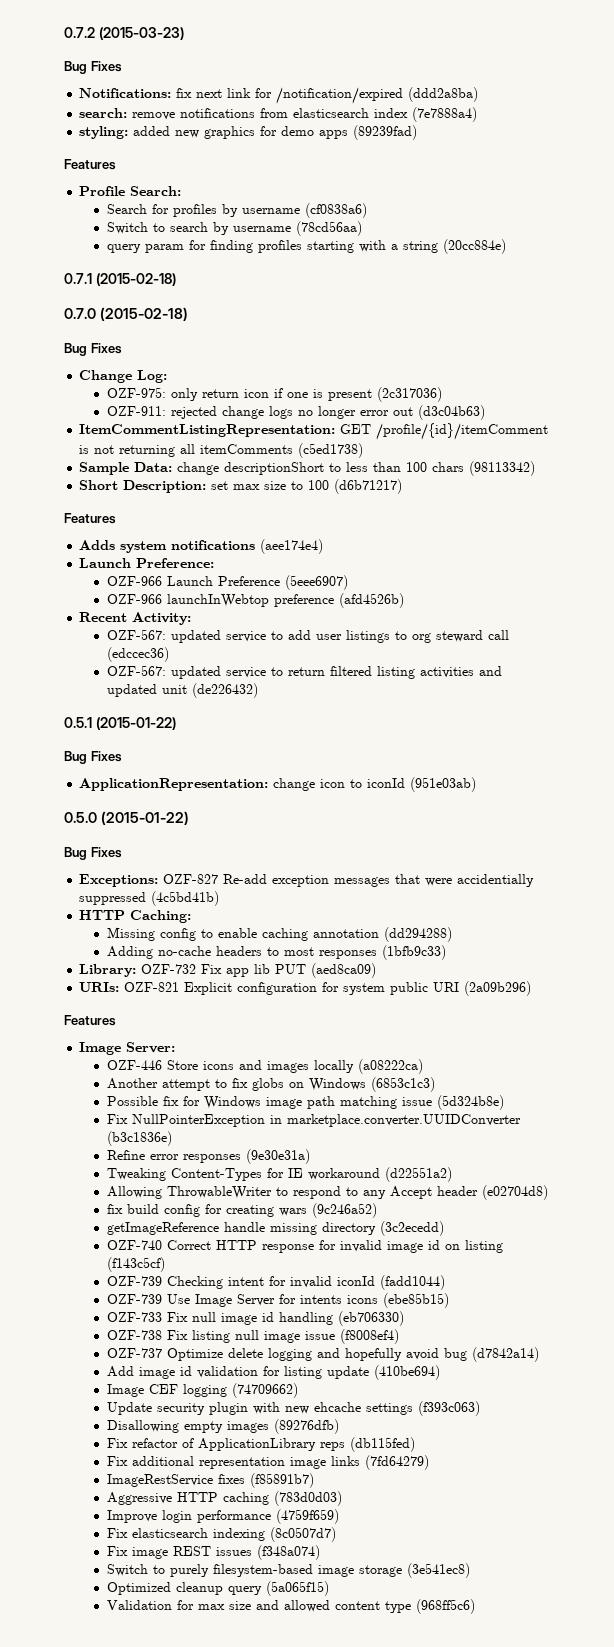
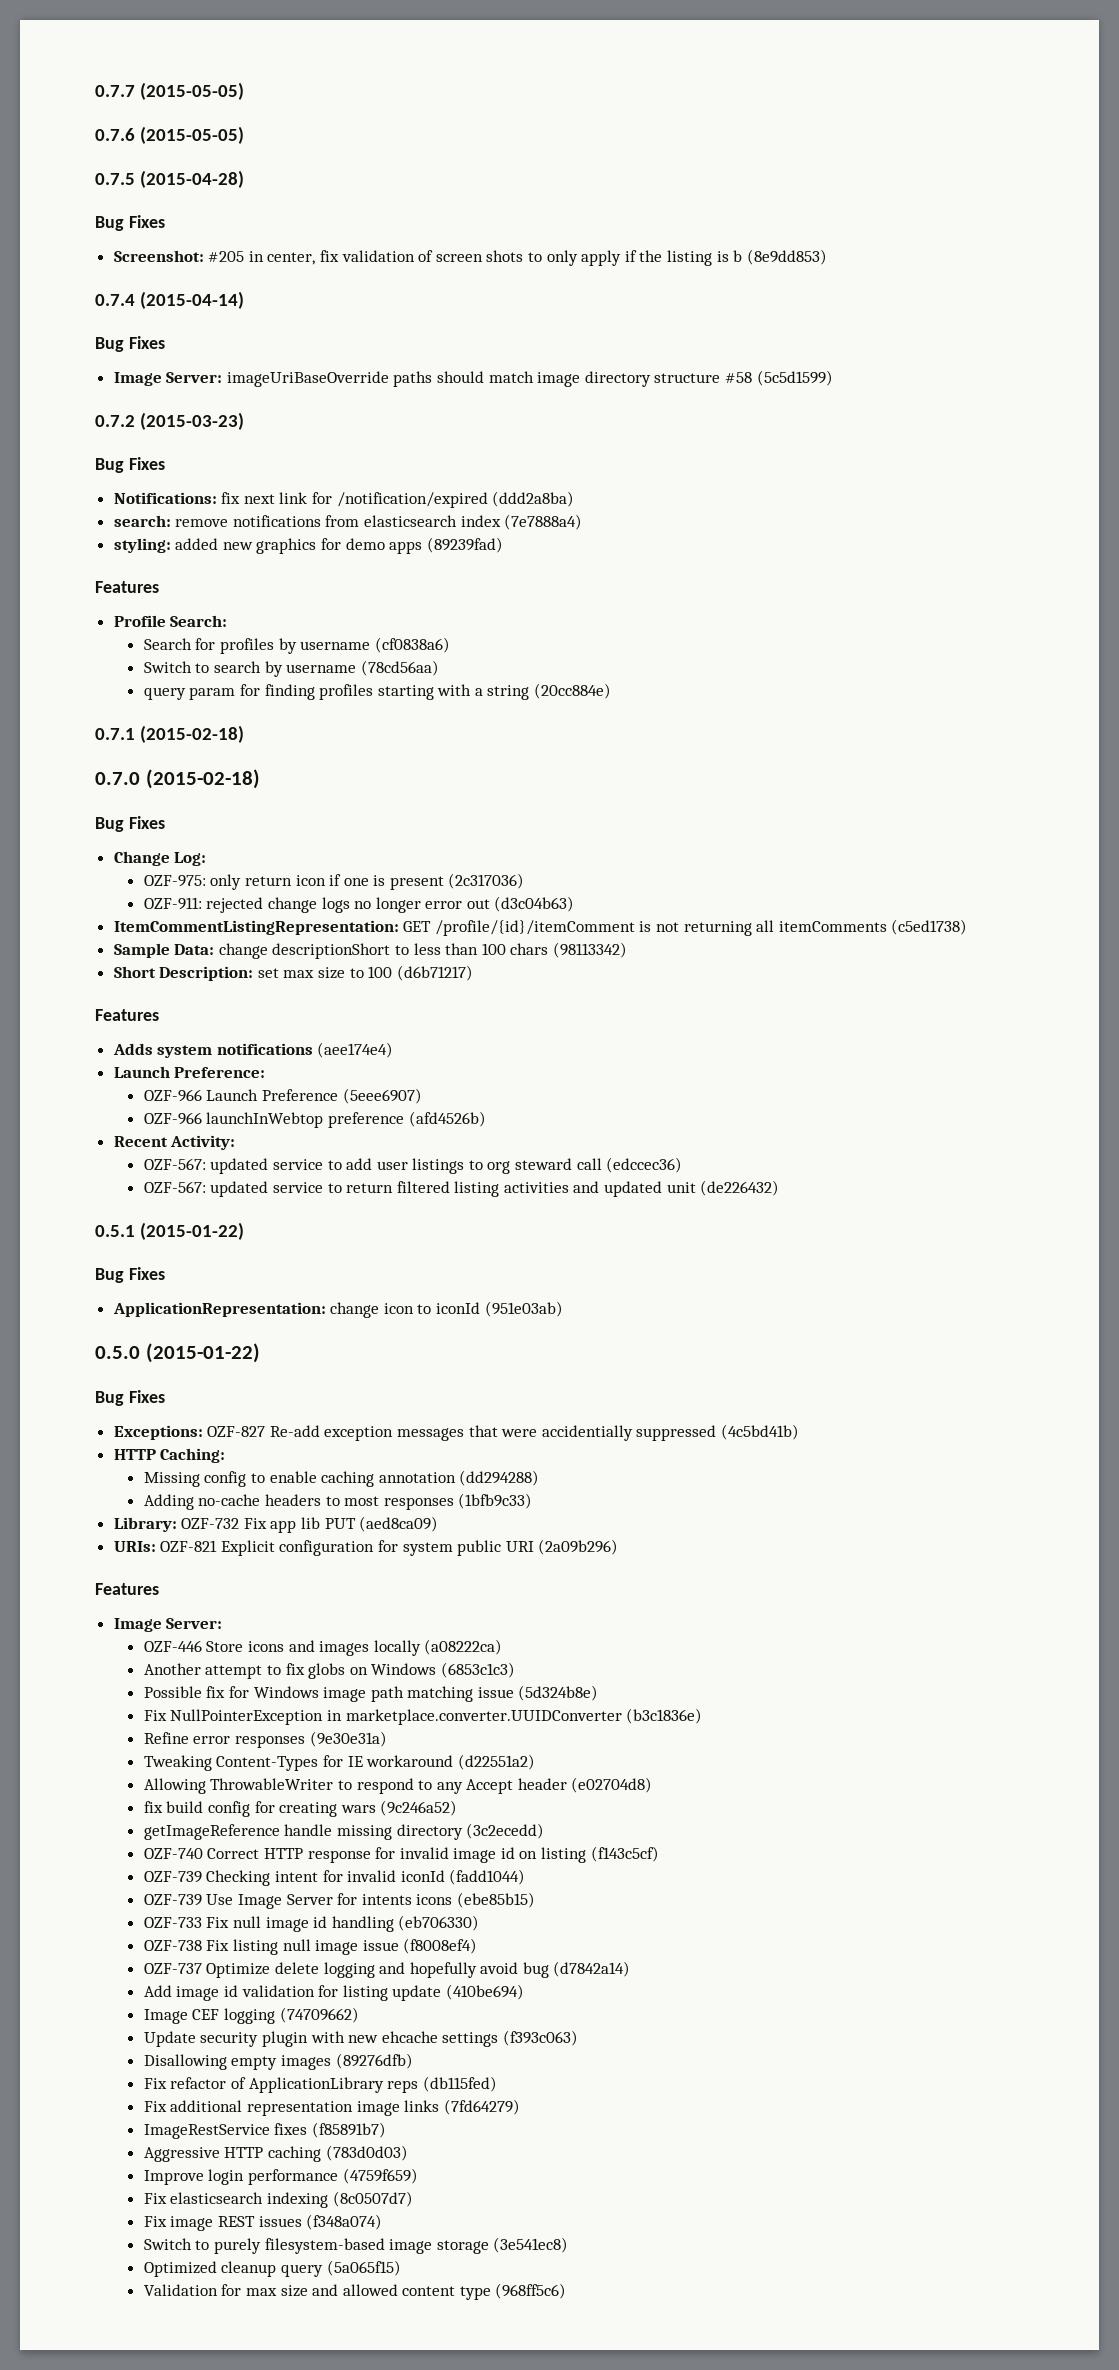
+ 0.7.7 (2015-05-05)
+ 0.7.6 (2015-05-05)
+ 0.7.5 (2015-04-28)
+ Bug Fixes
+ Screenshot: #205 in center, fix validation of screen shots to only apply if the listing is b (8e9dd853)
+ 0.7.4 (2015-04-14)
+ Bug Fixes
+ Image Server: imageUriBaseOverride paths should match image directory structure #58 (5c5d1599)

